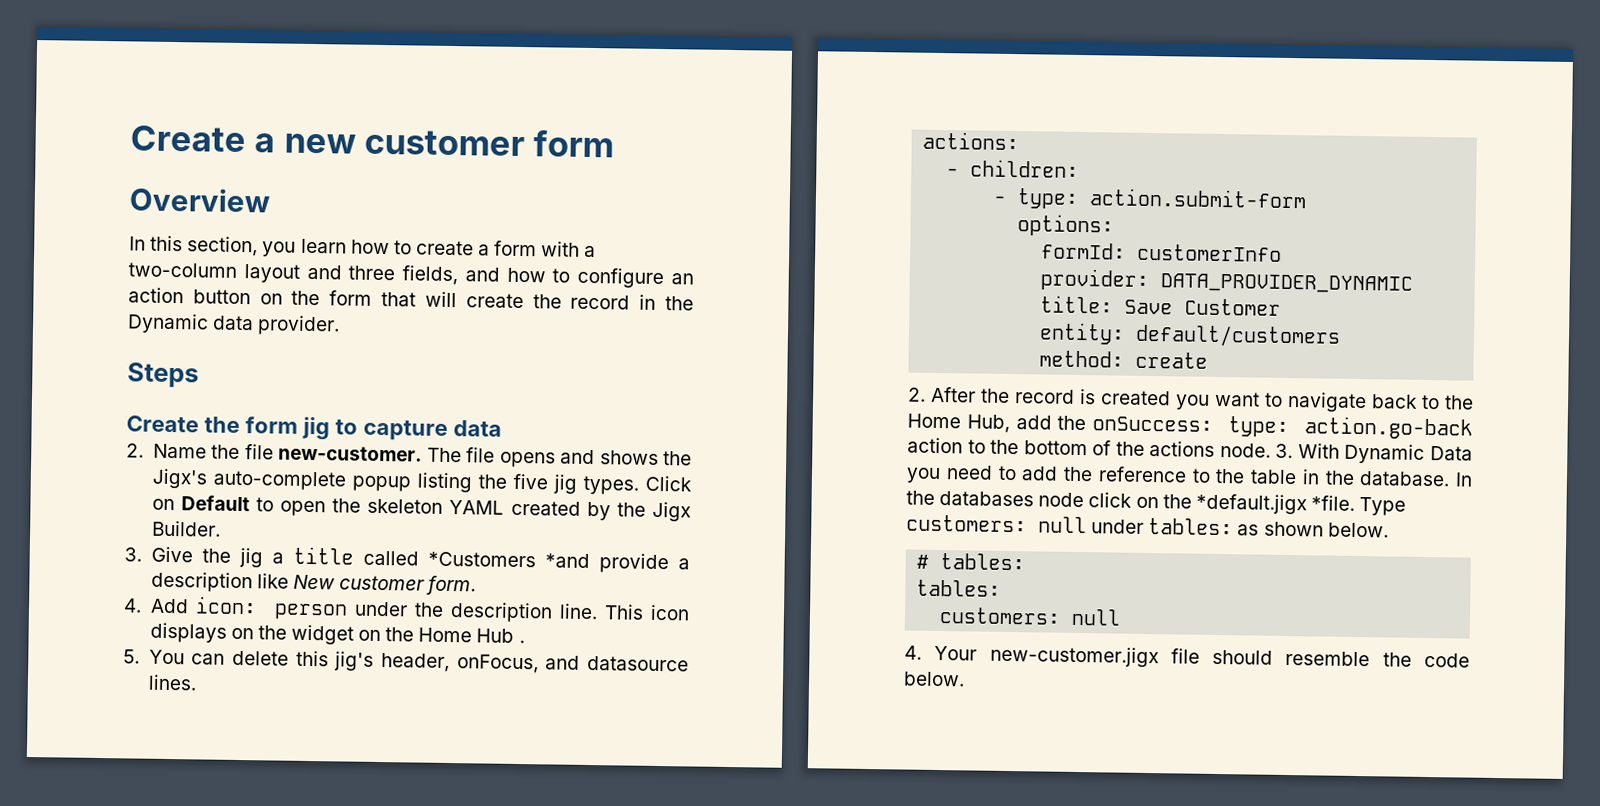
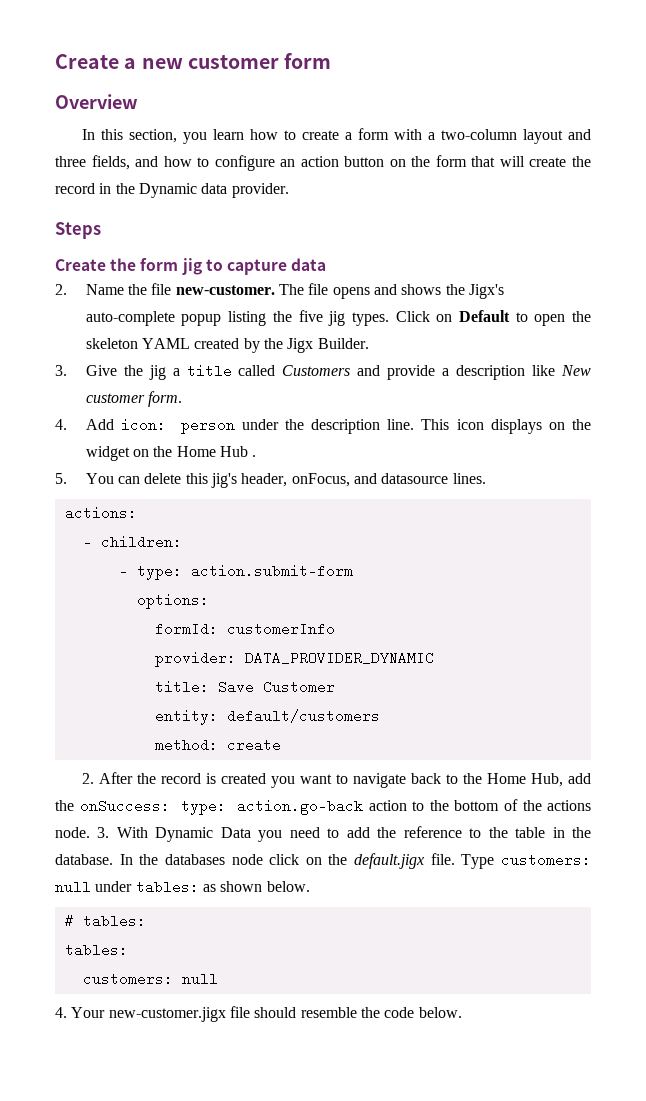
- 3. Give the jig a title called *Customers *and provide a description like New customer form.
+ 3. Give the jig a title called Customers and provide a description like New customer form.
- In the databases node click on the *default.jigx *file.
+ In the databases node click on the default.jigx file.

